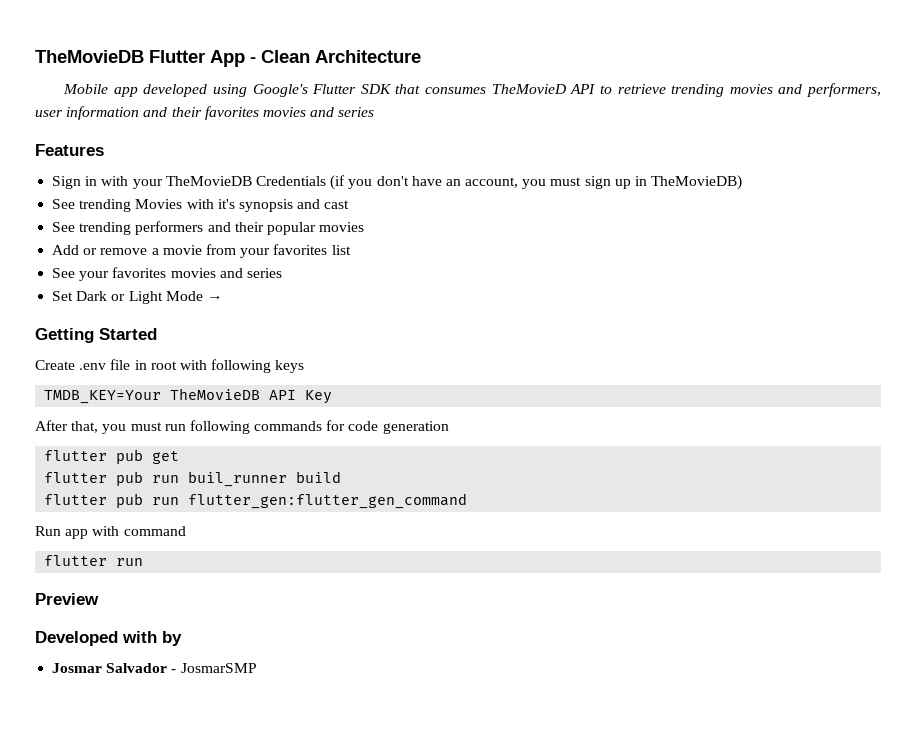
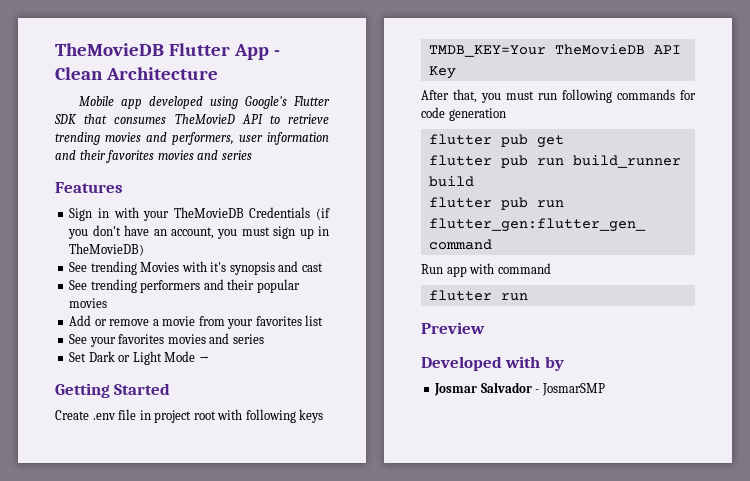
- Create .env file in root with following keys
+ Create .env file in project root with following keys
- flutter pub run buil_runner build
+ flutter pub run build_runner build

